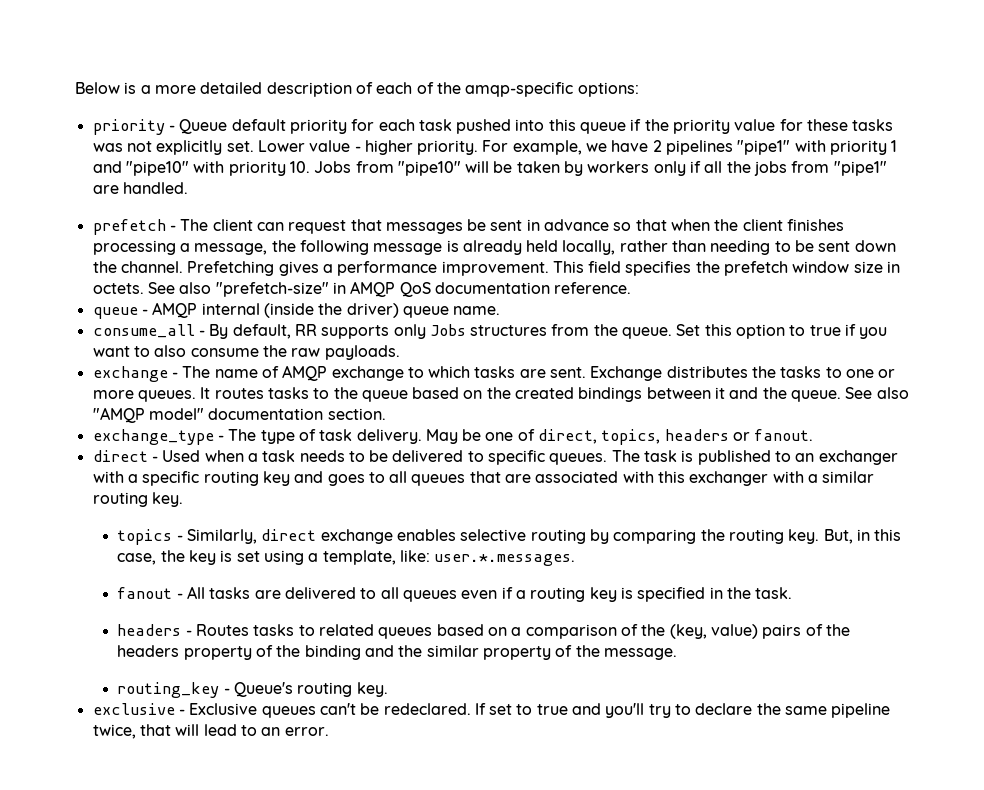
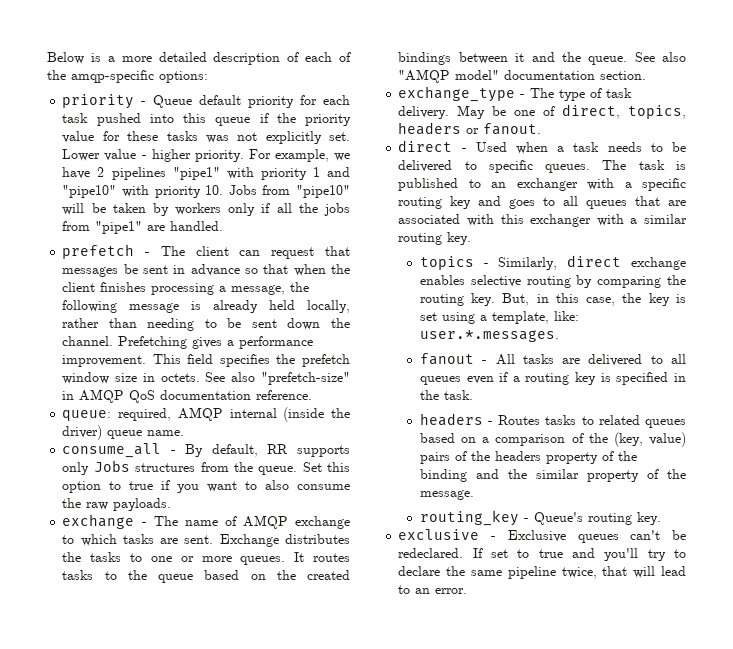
- queue - AMQP internal (inside the driver) queue name.
+ queue: required, AMQP internal (inside the driver) queue name.

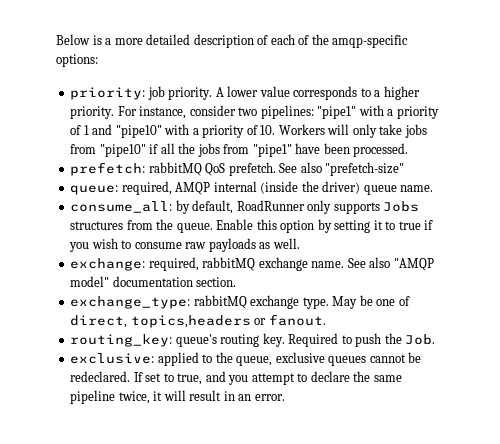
- priority - Queue default priority for each task pushed into this queue if the priority value for these tasks was not explicitly set. Lower value - higher priority. For example, we have 2 pipelines "pipe1" with priority 1 and "pipe10" with priority 10. Jobs from "pipe10" will be taken by workers only if all the jobs from "pipe1" are handled.
- prefetch - The client can request that messages be sent in advance so that when the client finishes processing a message, the following message is already held locally, rather than needing to be sent down the channel. Prefetching gives a performance improvement. This field specifies the prefetch window size in octets. See also "prefetch-size" in AMQP QoS documentation reference.
+ priority: job priority. A lower value corresponds to a higher priority. For instance, consider two pipelines: "pipe1" with a priority of 1 and "pipe10" with a priority of 10. Workers will only take jobs from "pipe10" if all the jobs from "pipe1" have been processed.
+ prefetch: rabbitMQ QoS prefetch. See also "prefetch-size"
- consume_all - By default, RR supports only Jobs structures from the queue.
+ consume_all: by default, RoadRunner only supports Jobs structures from the queue.
- Set this option to true if you want to also consume the raw payloads.
- exchange - The name of AMQP exchange to which tasks are sent. Exchange distributes the tasks to one or more queues. It routes tasks to the queue based on the created bindings between it and the queue.
+ Enable this option by setting it to true if you wish to consume raw payloads as well.
+ exchange: required, rabbitMQ exchange name.
- exchange_type - The type of task delivery.
+ exchange_type: rabbitMQ exchange type.
- May be one of direct, topics, headers or fanout.
+ May be one of direct, topics,headers or fanout.
- direct - Used when a task needs to be delivered to specific queues. The task is published to an exchanger with a specific routing key and goes to all queues that are associated with this exchanger with a similar routing key.
- topics - Similarly, direct exchange enables selective routing by comparing the routing key. But, in this case, the key is set using a template, like: user.*.messages.
- fanout - All tasks are delivered to all queues even if a routing key is specified in the task.
- headers - Routes tasks to related queues based on a comparison of the (key, value) pairs of the headers property of the binding and the similar property of the message.
- routing_key - Queue's routing key.
- exclusive - Exclusive queues can't be redeclared.
+ routing_key: queue's routing key. Required to push the Job.
+ exclusive: applied to the queue, exclusive queues cannot be redeclared.
- If set to true and you'll try to declare the same pipeline twice, that will lead to an error.
+ If set to true, and you attempt to declare the same pipeline twice, it will result in an error.

